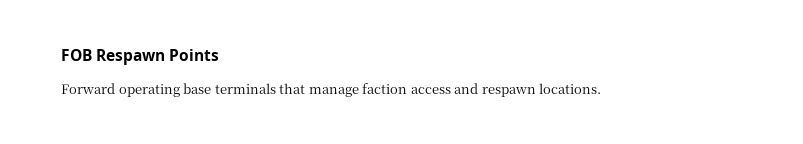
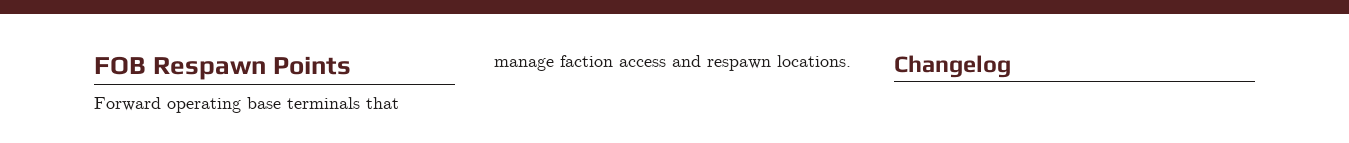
+ Changelog

